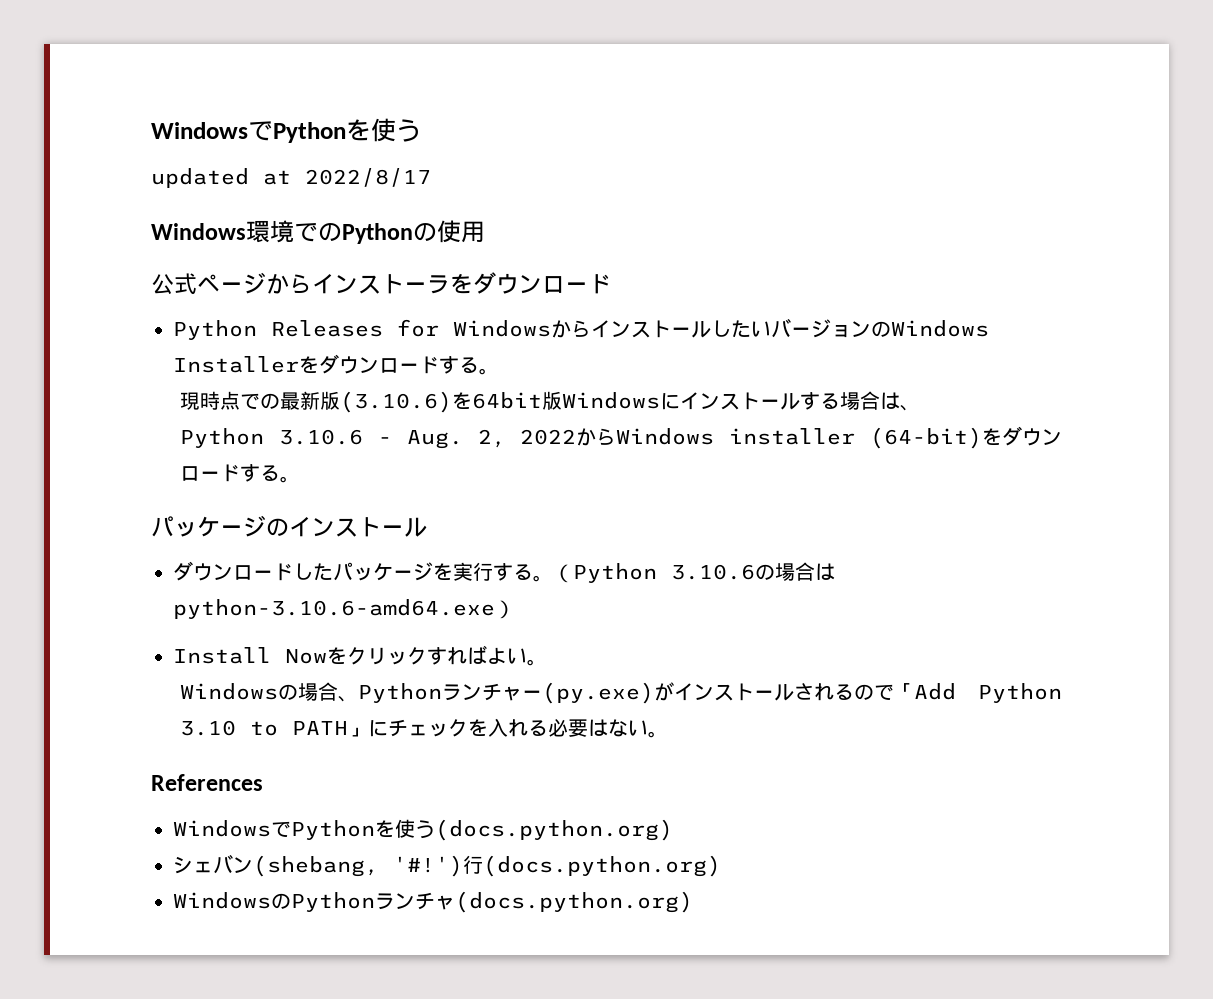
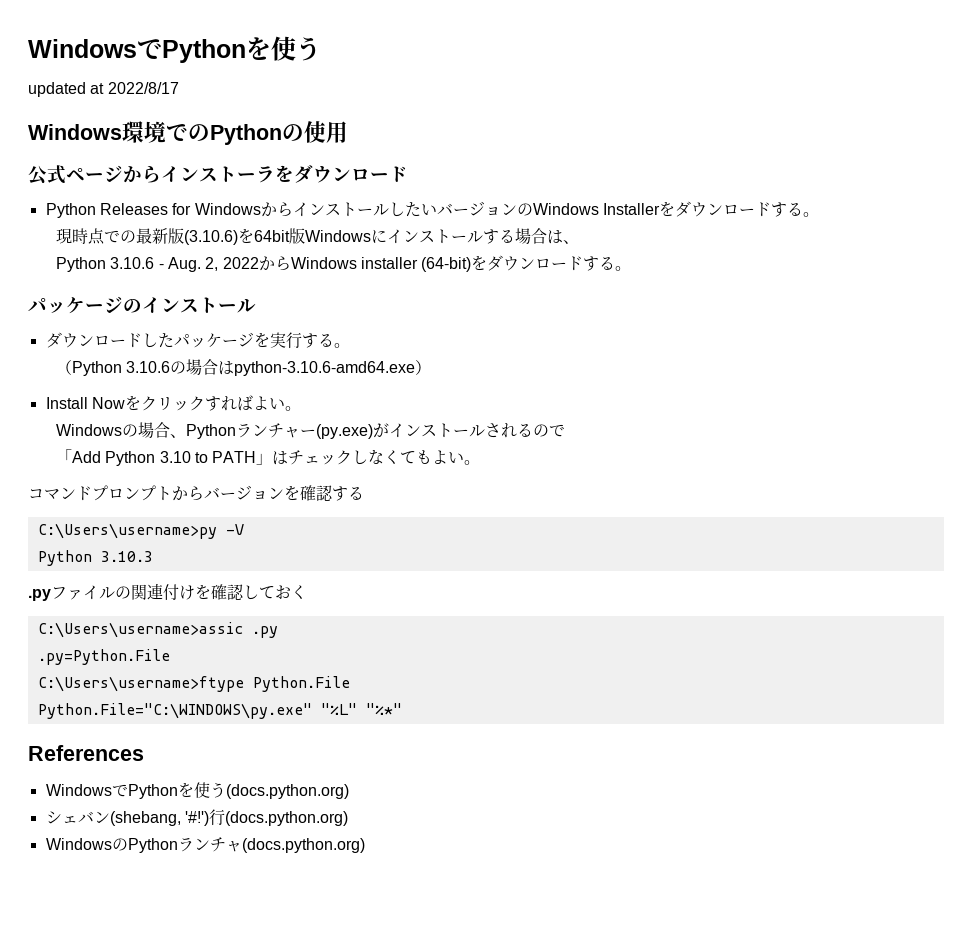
- ダウンロードしたパッケージを実行する。（Python 3.10.6の場合はpython-3.10.6-amd64.exe）
+ ダウンロードしたパッケージを実行する。
+ （Python 3.10.6の場合はpython-3.10.6-amd64.exe）
- Windowsの場合、Pythonランチャー(py.exe)がインストールされるので「Add Python 3.10 to PATH」にチェックを入れる必要はない。
+ Windowsの場合、Pythonランチャー(py.exe)がインストールされるので
+ 「Add Python 3.10 to PATH」はチェックしなくてもよい。
+ コマンドプロンプトからバージョンを確認する
+ C:\Users\username>py -V
+ Python 3.10.3
+ .pyファイルの関連付けを確認しておく
+ C:\Users\username>assic .py
+ .py=Python.File
+ C:\Users\username>ftype Python.File
+ Python.File="C:\WINDOWS\py.exe" "%L" "%*"

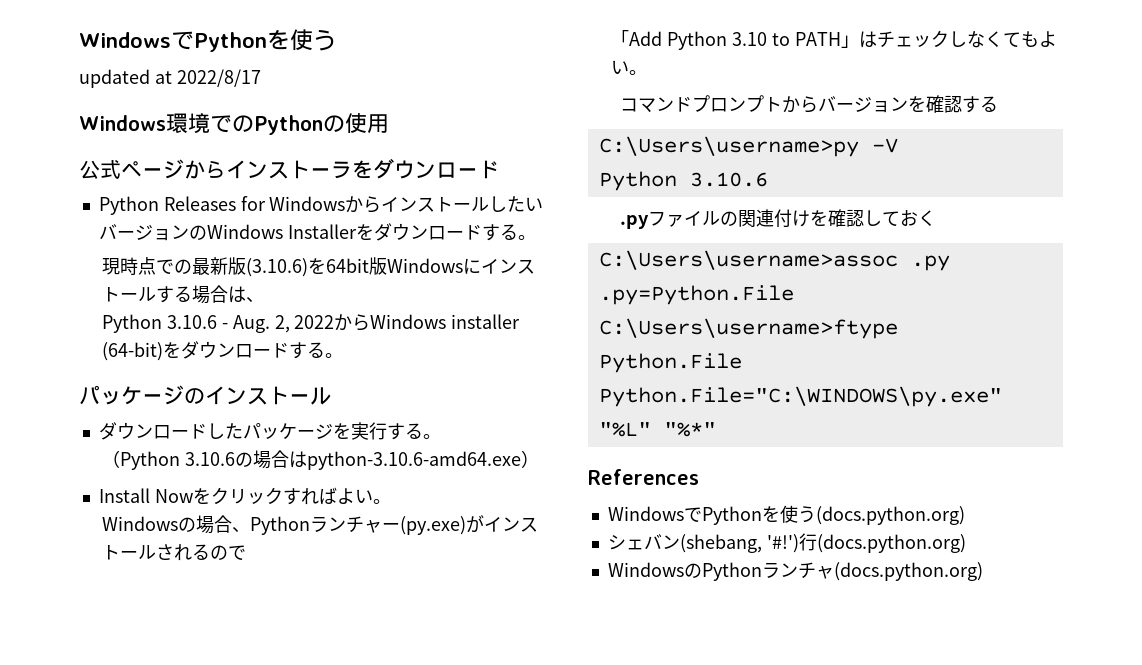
  C:\Users\username>py -V
- Python 3.10.3
+ Python 3.10.6
- C:\Users\username>assic .py
+ C:\Users\username>assoc .py

